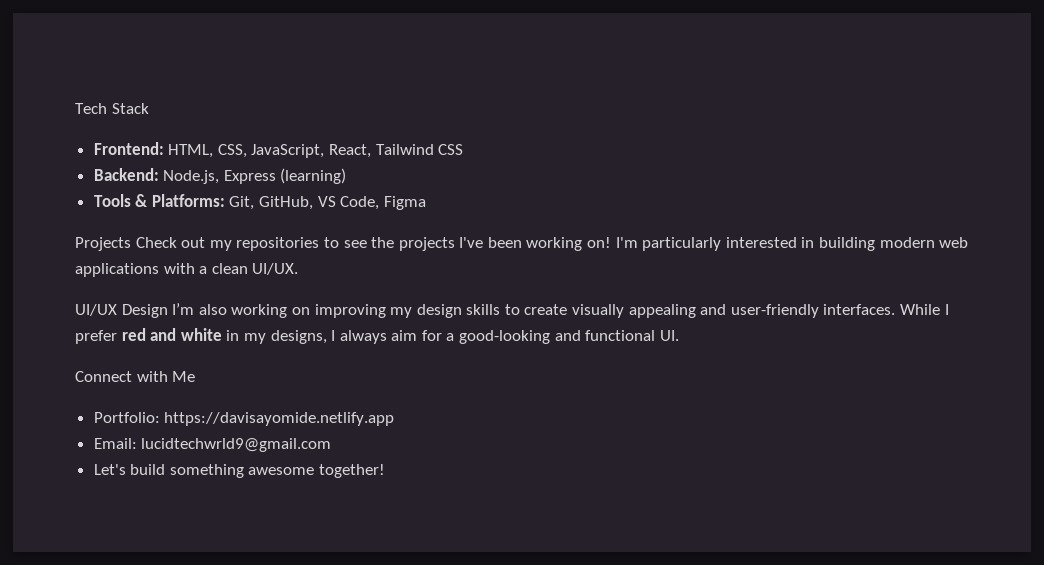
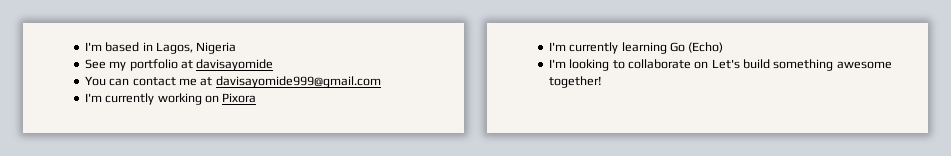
- Tech Stack
- Frontend: HTML, CSS, JavaScript, React, Tailwind CSS
- Backend: Node.js, Express (learning)
- Tools & Platforms: Git, GitHub, VS Code, Figma
- Projects Check out my repositories to see the projects I've been working on! I'm particularly interested in building modern web applications with a clean UI/UX.
- UI/UX Design I’m also working on improving my design skills to create visually appealing and user-friendly interfaces. While I prefer red and white in my designs, I always aim for a good-looking and functional UI.
- Connect with Me
- Portfolio: https://davisayomide.netlify.app
- Email: lucidtechwrld9@gmail.com
- Let's build something awesome together!
+ I'm based in Lagos, Nigeria
+ See my portfolio at davisayomide
+ You can contact me at davisayomide999@gmail.com
+ I'm currently working on Pixora
+ I'm currently learning Go (Echo)
+ I'm looking to collaborate on Let's build something awesome together!

